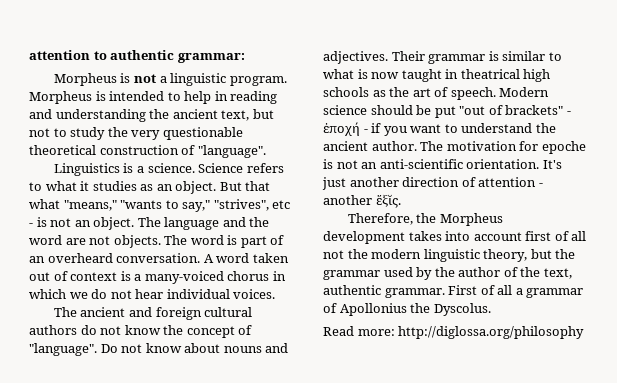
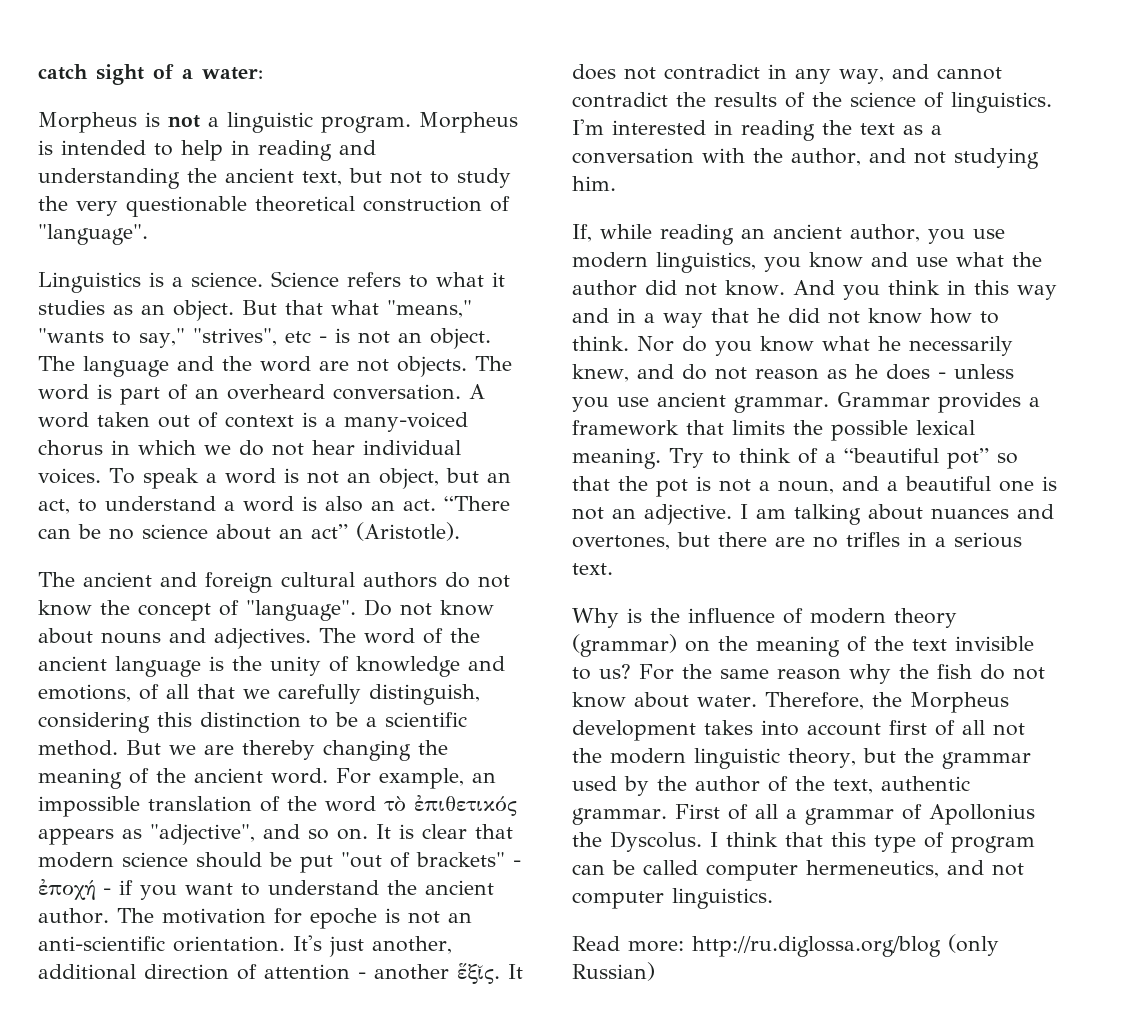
- attention to authentic grammar:
+ catch sight of a water:
+ To speak a word is not an object, but an act, to understand a word is also an act. “There can be no science about an act” (Aristotle).
- Their grammar is similar to what is now taught in theatrical high schools as the art of speech. Modern science should be put "out of brackets" - ἐποχή - if you want to understand the ancient author.
+ The word of the ancient language is the unity of knowledge and emotions, of all that we carefully distinguish, considering this distinction to be a scientific method. But we are thereby changing the meaning of the ancient word. For example, an impossible translation of the word τὸ ἐπιθετικός appears as "adjective", and so on. It is clear that modern science should be put "out of brackets" - ἐποχή - if you want to understand the ancient author.
- It's just another direction of attention - another ἕξῐς.
- Therefore, the Morpheus development takes into account first of all not the modern linguistic theory, but the grammar used by the author of the text, authentic grammar.
+ It's just another, additional direction of attention - another ἕξῐς. It does not contradict in any way, and cannot contradict the results of the science of linguistics. I'm interested in reading the text as a conversation with the author, and not studying him.
+ If, while reading an ancient author, you use modern linguistics, you know and use what the author did not know. And you think in this way and in a way that he did not know how to think. Nor do you know what he necessarily knew, and do not reason as he does - unless you use ancient grammar. Grammar provides a framework that limits the possible lexical meaning. Try to think of a “beautiful pot” so that the pot is not a noun, and a beautiful one is not an adjective. I am talking about nuances and overtones, but there are no trifles in a serious text.
+ Why is the influence of modern theory (grammar) on the meaning of the text invisible to us? For the same reason why the fish do not know about water. Therefore, the Morpheus development takes into account first of all not the modern linguistic theory, but the grammar used by the author of the text, authentic grammar.
+ I think that this type of program can be called computer hermeneutics, and not computer linguistics.
- Read more: http://diglossa.org/philosophy
+ Read more: http://ru.diglossa.org/blog (only Russian)

